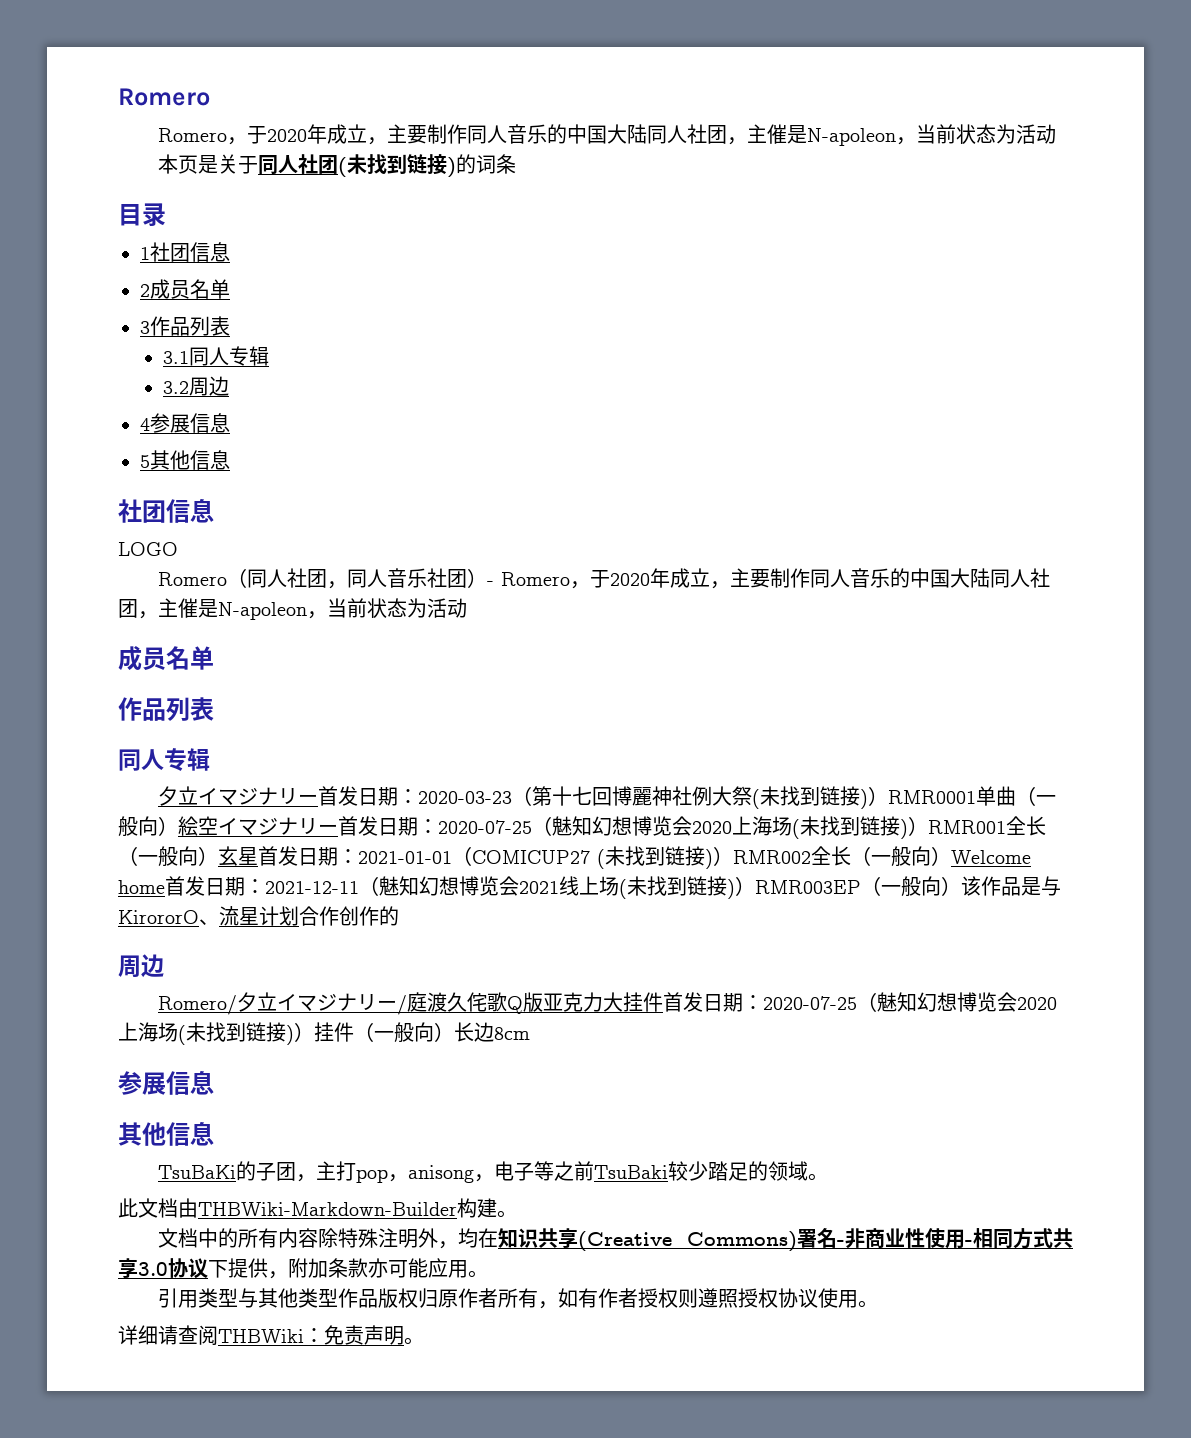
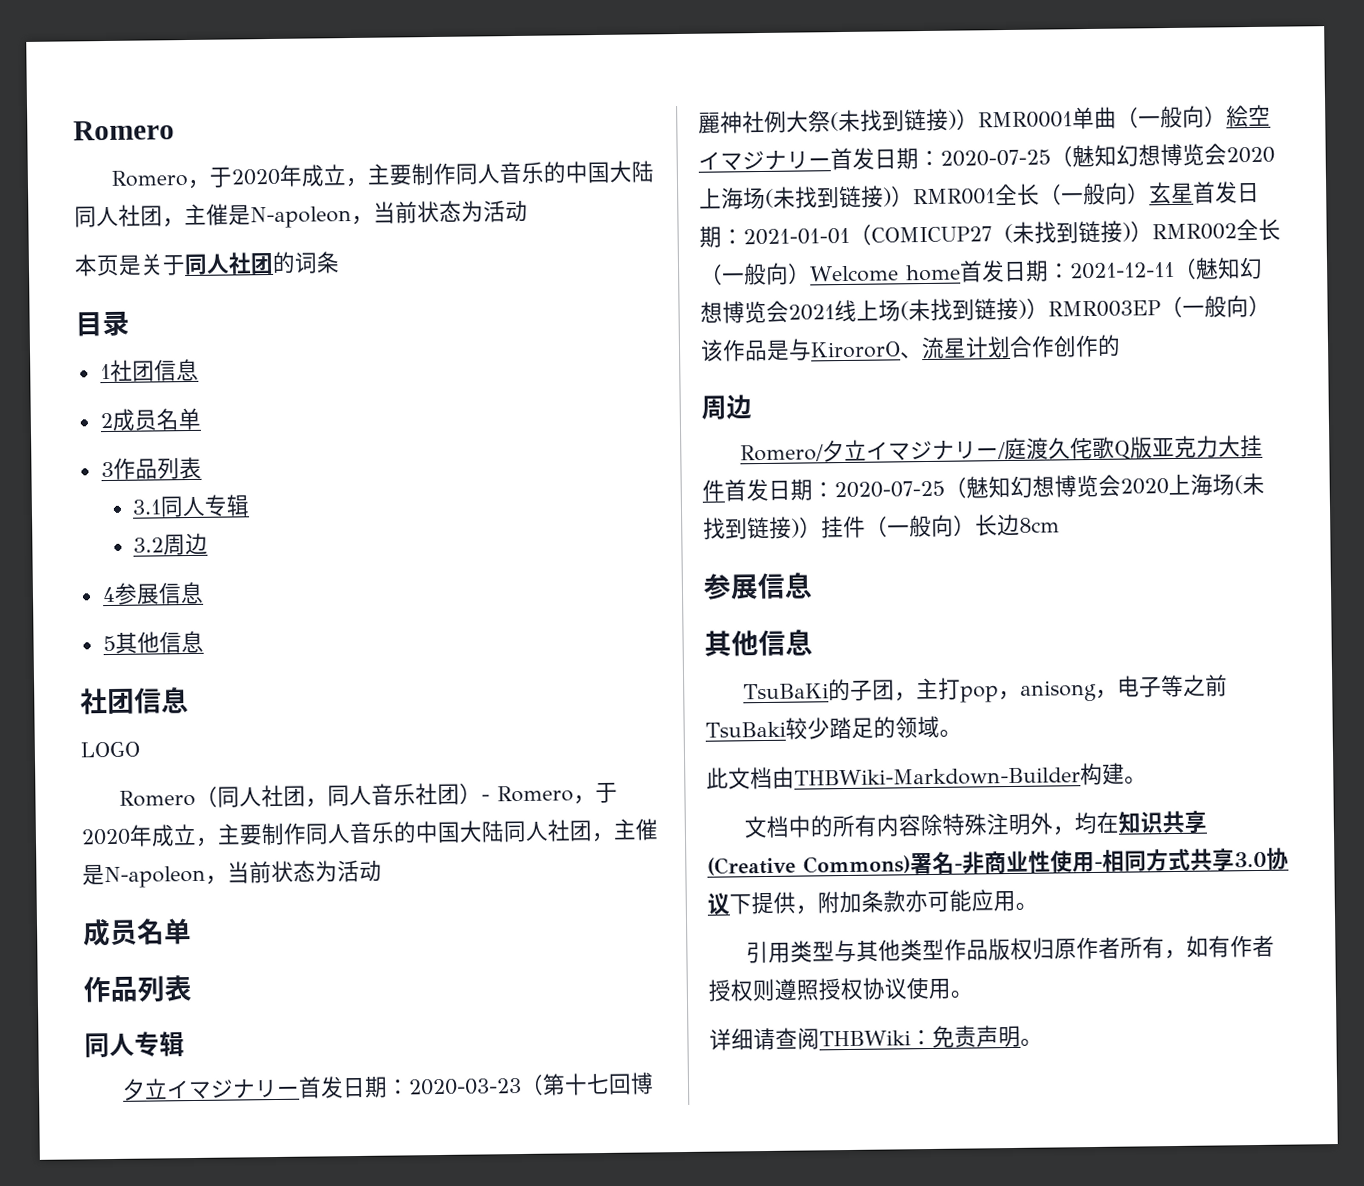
- 本页是关于同人社团(未找到链接)的词条
+ 本页是关于同人社团的词条

